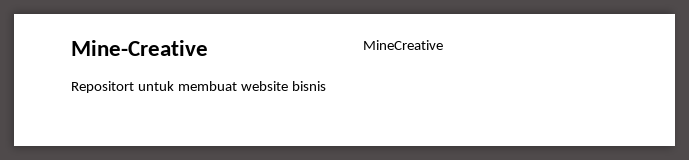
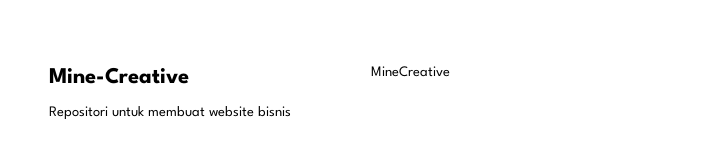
- Repositort untuk membuat website bisnis MineCreative
+ Repositori untuk membuat website bisnis MineCreative

